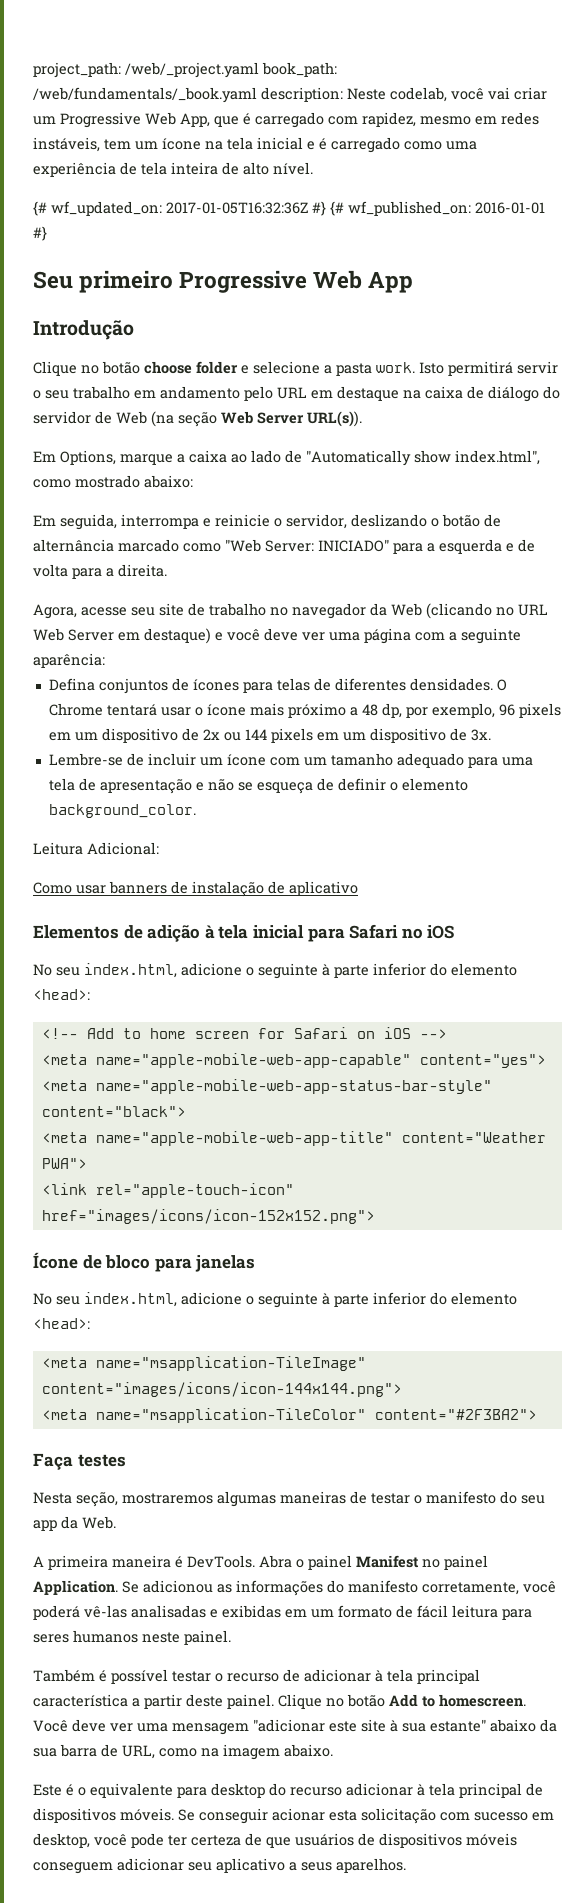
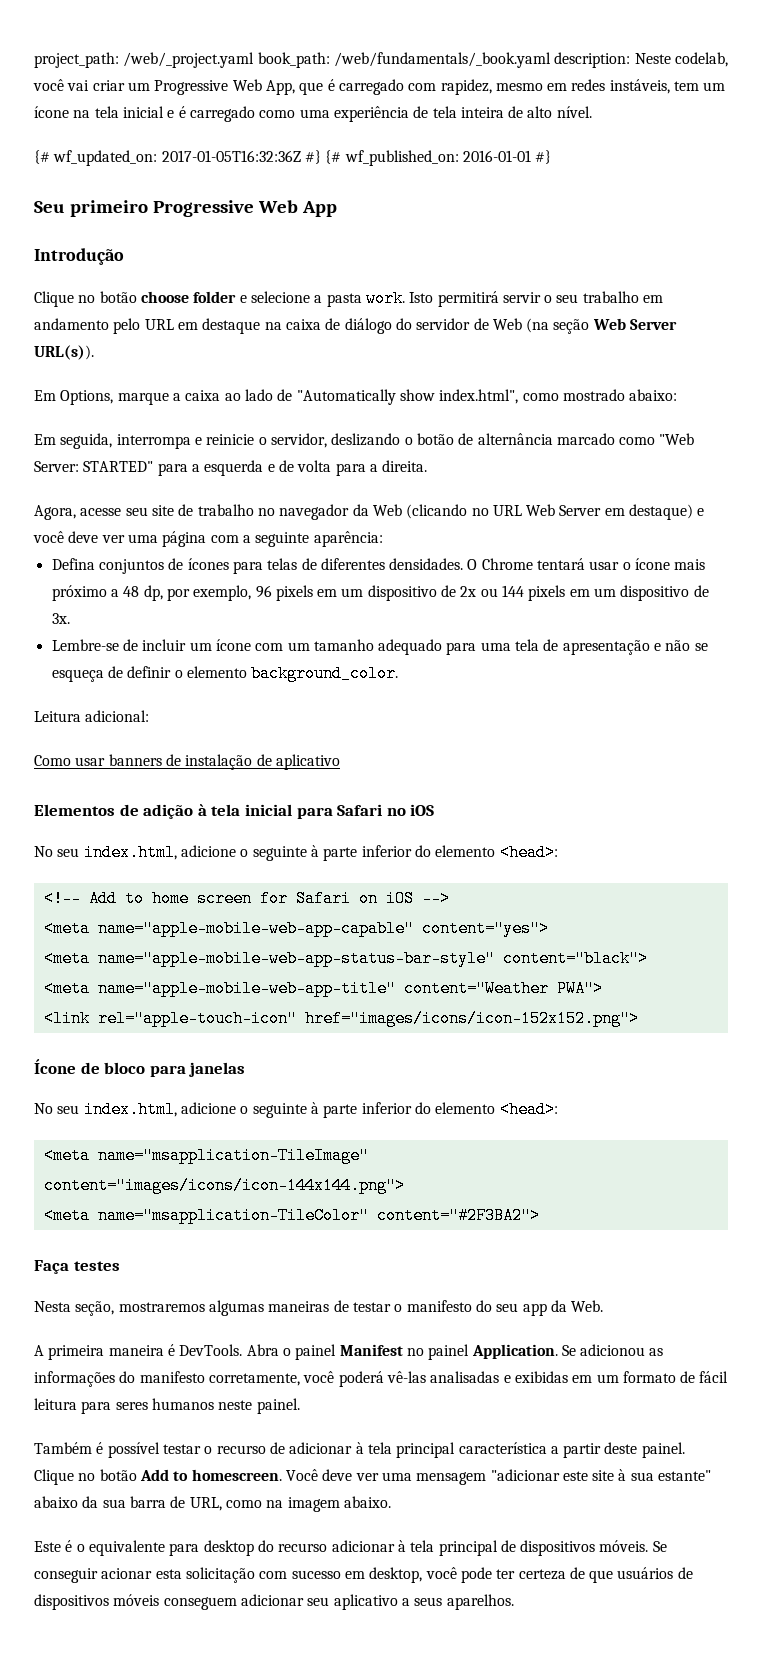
- Em seguida, interrompa e reinicie o servidor, deslizando o botão de alternância marcado como "Web Server: INICIADO" para a esquerda e de volta para a direita.
+ Em seguida, interrompa e reinicie o servidor, deslizando o botão de alternância marcado como "Web Server: STARTED" para a esquerda e de volta para a direita.
- Leitura Adicional:
+ Leitura adicional:

